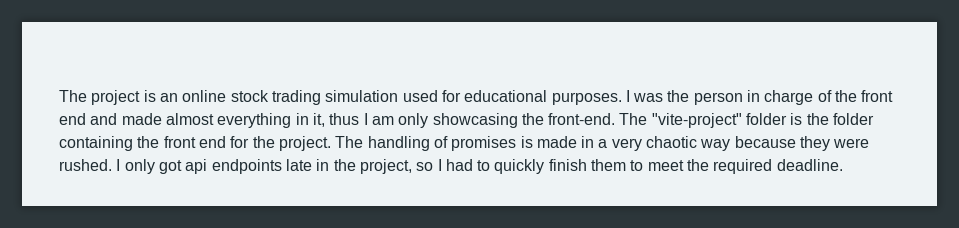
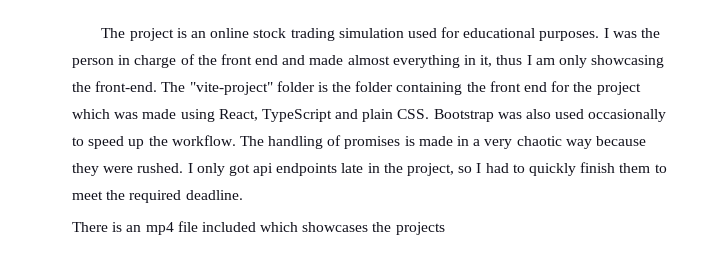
- The "vite-project" folder is the folder containing the front end for the project.
+ The "vite-project" folder is the folder containing the front end for the project which was made using React, TypeScript and plain CSS. Bootstrap was also used occasionally to speed up the workflow.
+ There is an mp4 file included which showcases the projects

